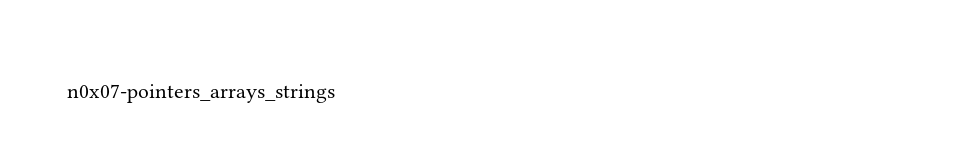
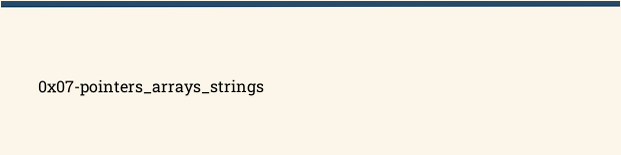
- n0x07-pointers_arrays_strings
+ 0x07-pointers_arrays_strings

